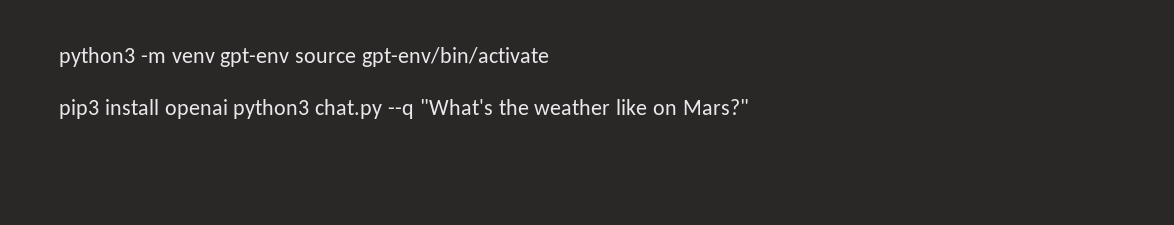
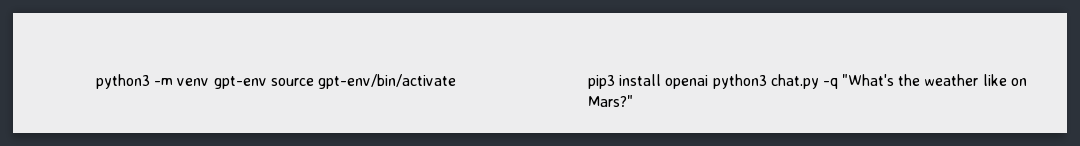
- pip3 install openai python3 chat.py --q "What's the weather like on Mars?"
+ pip3 install openai python3 chat.py -q "What's the weather like on Mars?"

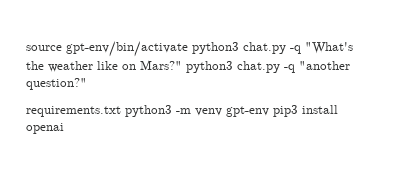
- python3 -m venv gpt-env source gpt-env/bin/activate
- pip3 install openai python3 chat.py -q "What's the weather like on Mars?"
+ source gpt-env/bin/activate python3 chat.py -q "What's the weather like on Mars?" python3 chat.py -q "another question?"
+ requirements.txt python3 -m venv gpt-env pip3 install openai

